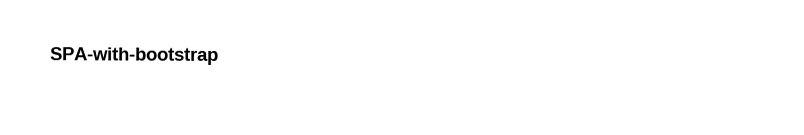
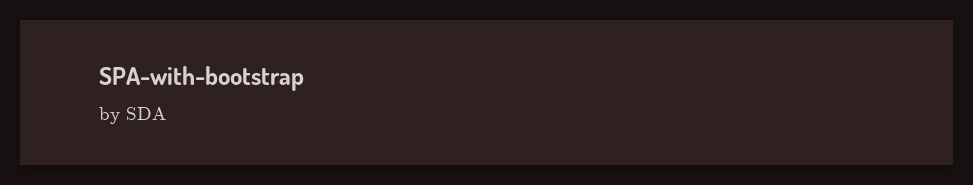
+ by SDA

